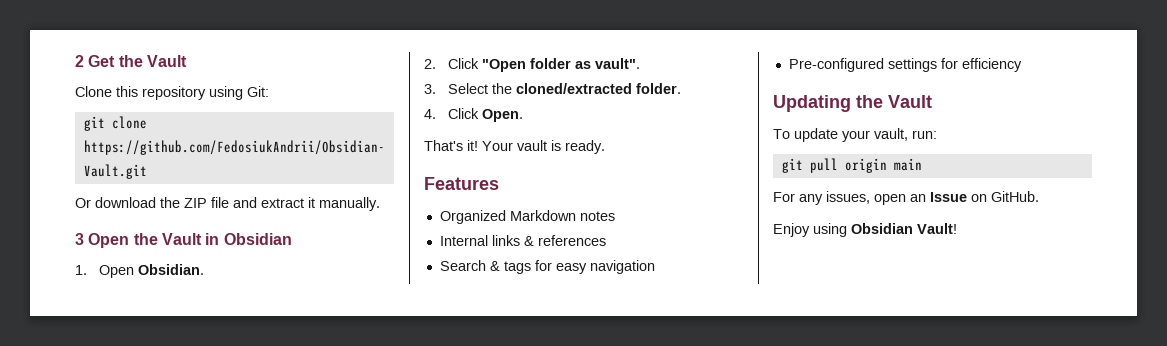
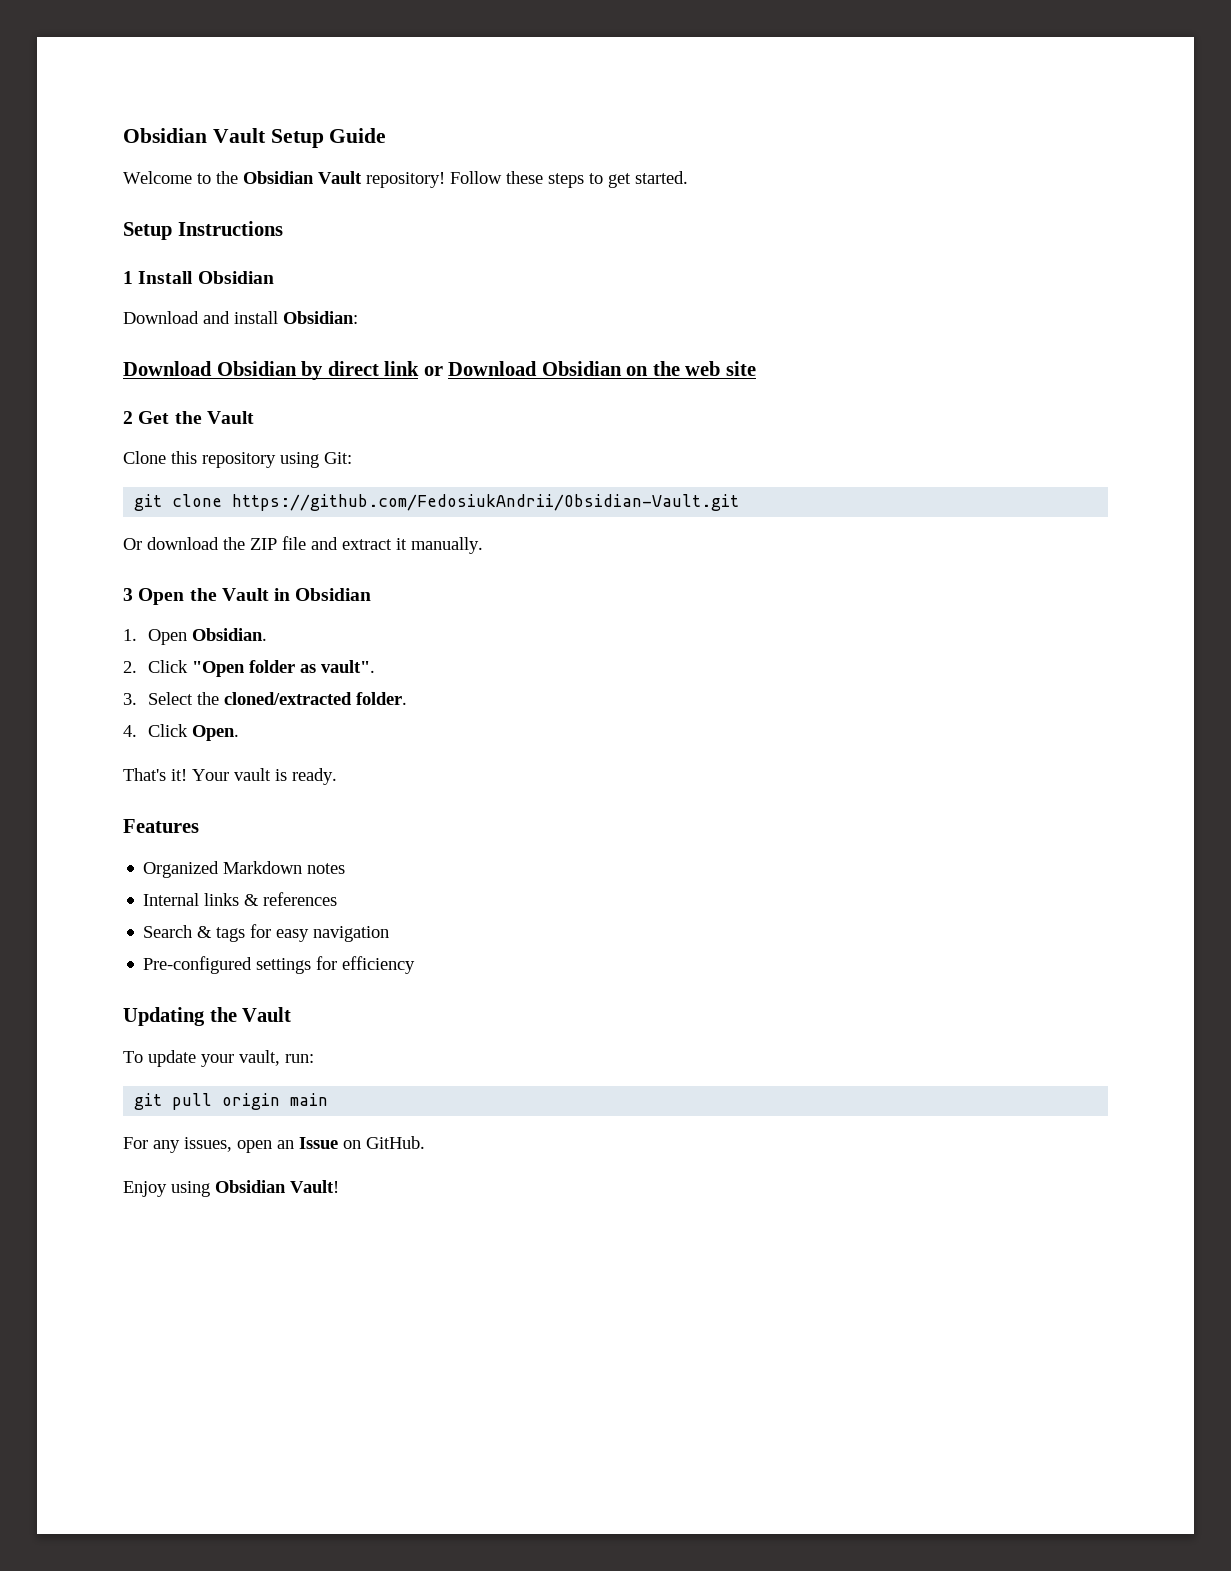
+ Obsidian Vault Setup Guide
+ Welcome to the Obsidian Vault repository! Follow these steps to get started.
+ Setup Instructions
+ 1 Install Obsidian
+ Download and install Obsidian:
+ Download Obsidian by direct link or Download Obsidian on the web site

